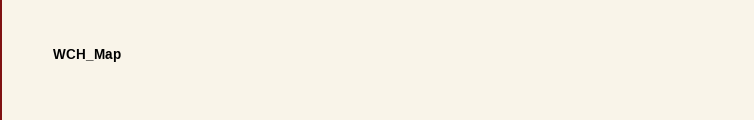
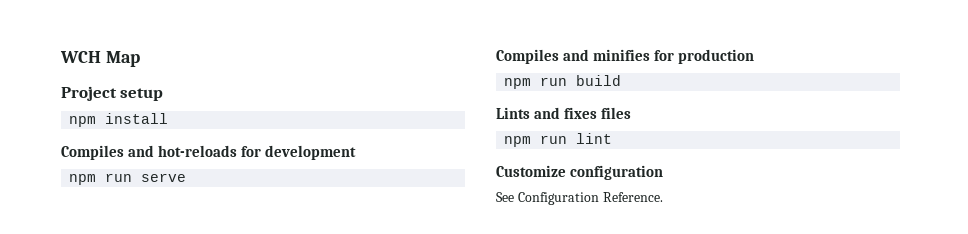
- WCH_Map
+ WCH Map
+ Project setup
+ npm install
+ Compiles and hot-reloads for development
+ npm run serve
+ Compiles and minifies for production
+ npm run build
+ Lints and fixes files
+ npm run lint
+ Customize configuration
+ See Configuration Reference.

